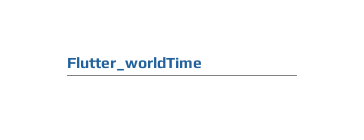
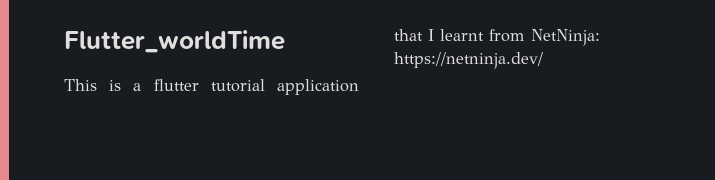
+ This is a flutter tutorial application that I learnt from NetNinja: https://netninja.dev/

